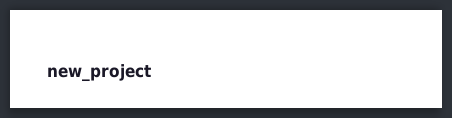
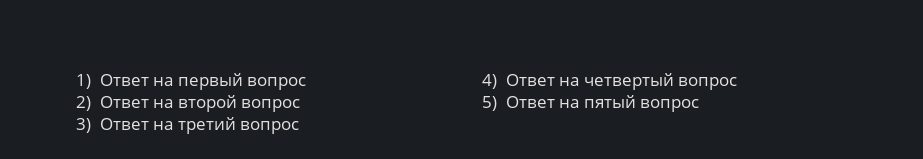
- new_project
+ 1) Ответ на первый вопрос
+ 2) Ответ на второй вопрос
+ 3) Ответ на третий вопрос
+ 4) Ответ на четвертый вопрос
+ 5) Ответ на пятый вопрос

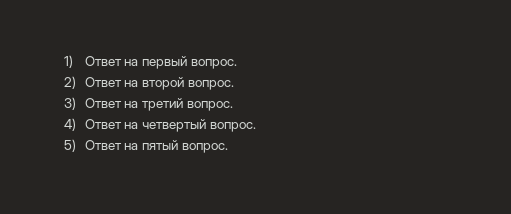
- 1) Ответ на первый вопрос
+ 1) Ответ на первый вопрос.
- 2) Ответ на второй вопрос
+ 2) Ответ на второй вопрос.
- 3) Ответ на третий вопрос
+ 3) Ответ на третий вопрос.
- 4) Ответ на четвертый вопрос
+ 4) Ответ на четвертый вопрос.
- 5) Ответ на пятый вопрос
+ 5) Ответ на пятый вопрос.

